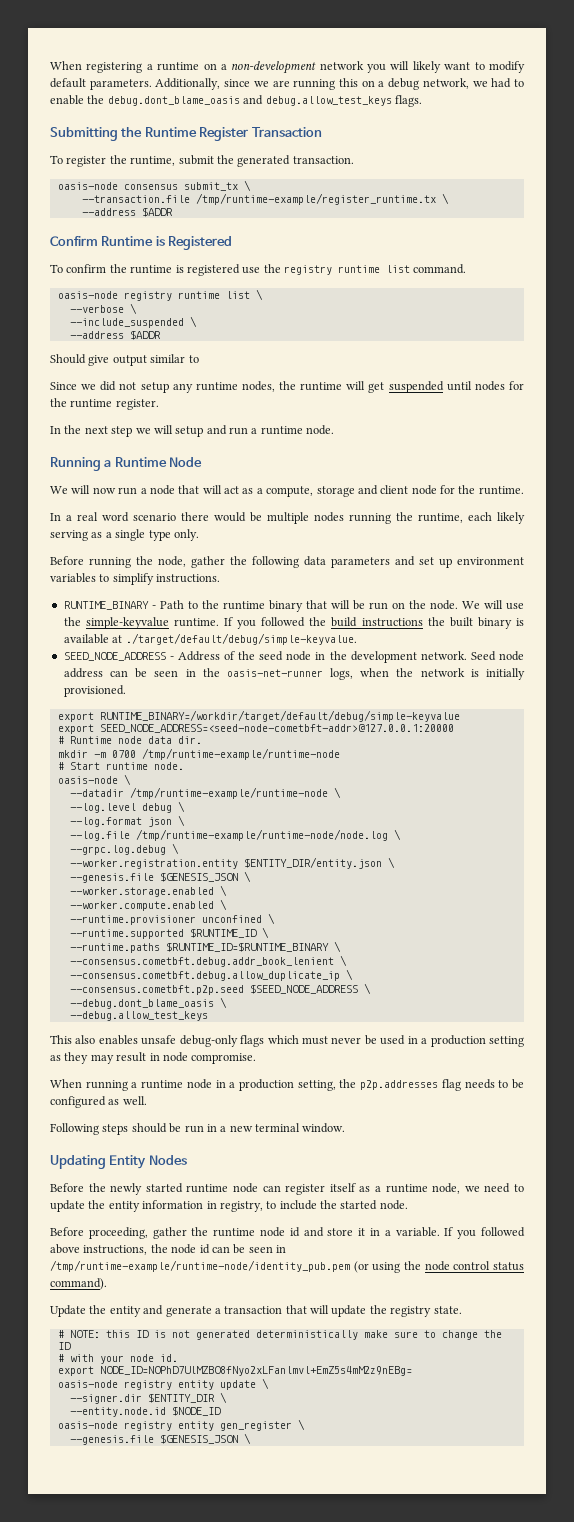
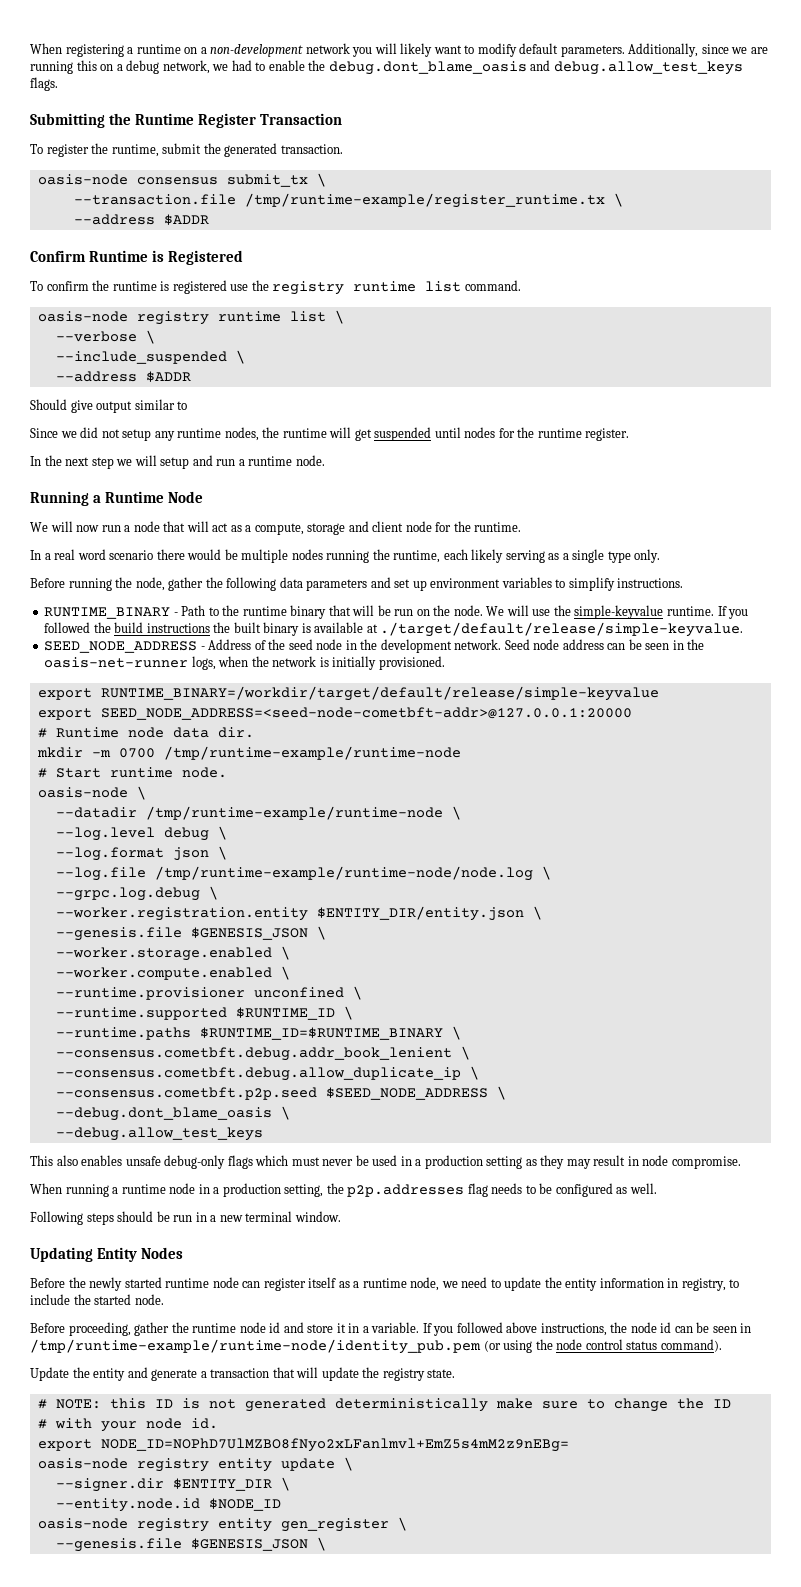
- If you followed the build instructions the built binary is available at ./target/default/debug/simple-keyvalue.
+ If you followed the build instructions the built binary is available at ./target/default/release/simple-keyvalue.
- export RUNTIME_BINARY=/workdir/target/default/debug/simple-keyvalue
+ export RUNTIME_BINARY=/workdir/target/default/release/simple-keyvalue

